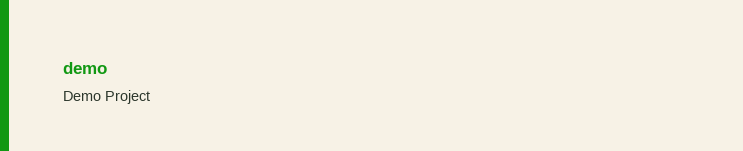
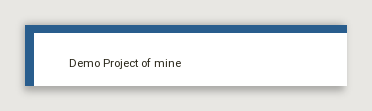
- demo
- Demo Project
+ Demo Project of mine

